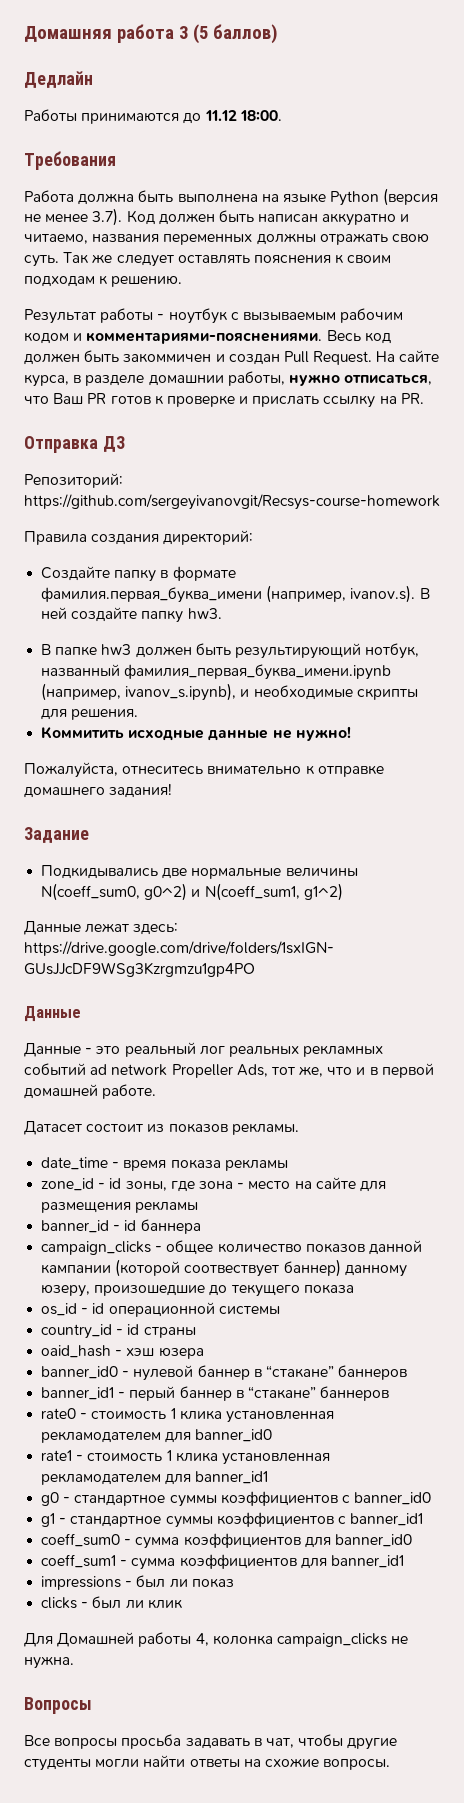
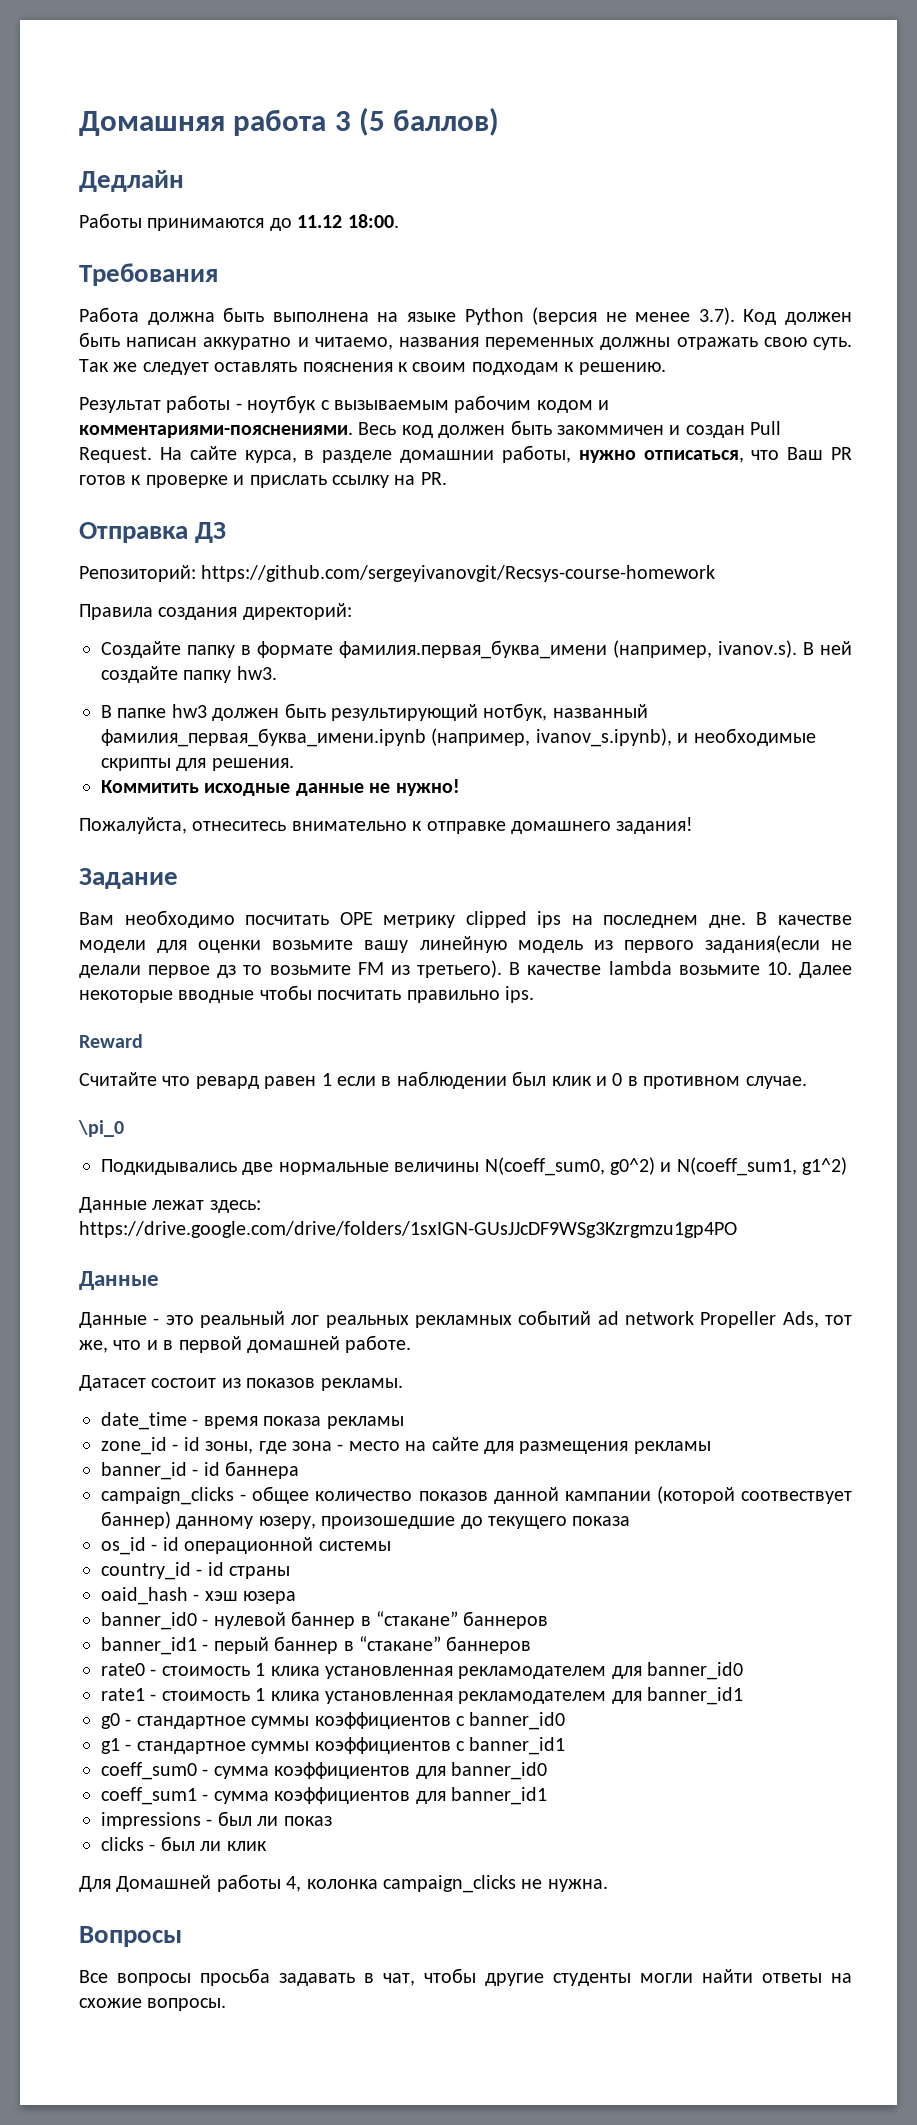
+ Вам необходимо посчитать OPE метрику clipped ips на последнем дне. В качестве модели для оценки возьмите вашу линейную модель из первого задания(если не делали первое дз то возьмите FM из третьего). В качестве lambda возьмите 10. Далее некоторые вводные чтобы посчитать правильно ips.
+ Reward
+ Считайте что ревард равен 1 если в наблюдении был клик и 0 в противном случае.
+ \pi_0

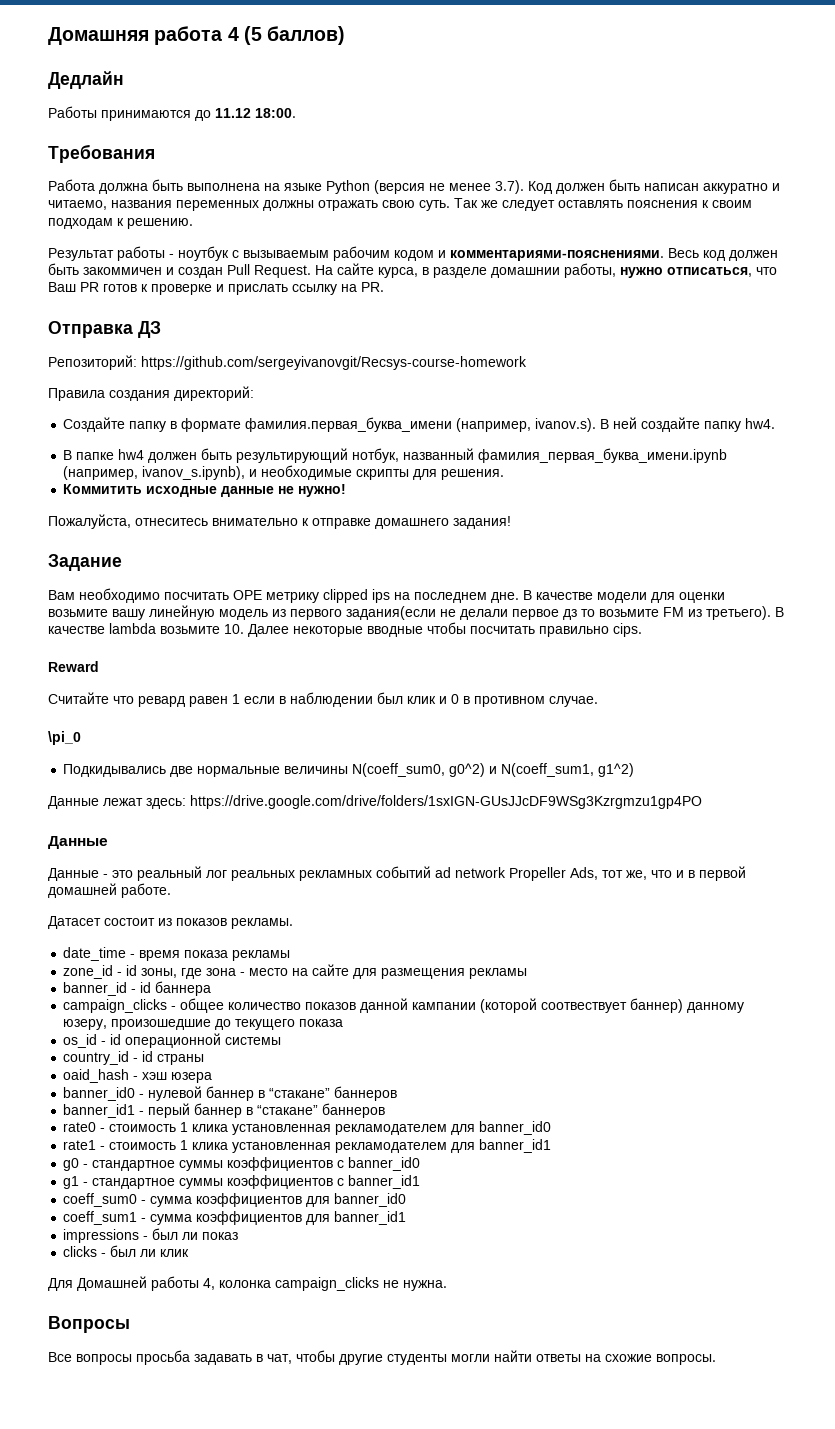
- Домашняя работа 3 (5 баллов)
+ Домашняя работа 4 (5 баллов)
- Создайте папку в формате фамилия.первая_буква_имени (например, ivanov.s). В ней создайте папку hw3.
+ Создайте папку в формате фамилия.первая_буква_имени (например, ivanov.s). В ней создайте папку hw4.
- В папке hw3 должен быть результирующий нотбук, названный фамилия_первая_буква_имени.ipynb (например, ivanov_s.ipynb), и необходимые скрипты для решения.
+ В папке hw4 должен быть результирующий нотбук, названный фамилия_первая_буква_имени.ipynb (например, ivanov_s.ipynb), и необходимые скрипты для решения.
- В качестве lambda возьмите 10. Далее некоторые вводные чтобы посчитать правильно ips.
+ В качестве lambda возьмите 10. Далее некоторые вводные чтобы посчитать правильно cips.

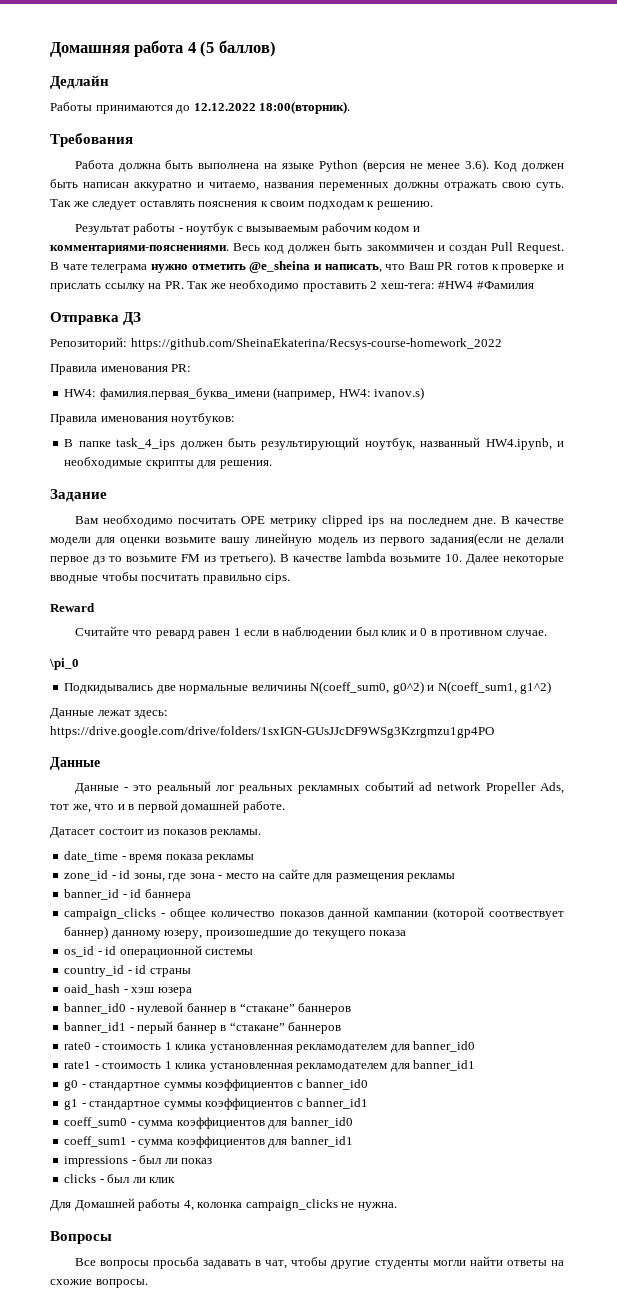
- Работы принимаются до 11.12 18:00.
+ Работы принимаются до 12.12.2022 18:00(вторник).
- Работа должна быть выполнена на языке Python (версия не менее 3.7). Код должен быть написан аккуратно и читаемо, названия переменных должны отражать свою суть.
+ Работа должна быть выполнена на языке Python (версия не менее 3.6). Код должен быть написан аккуратно и читаемо, названия переменных должны отражать свою суть.
- На сайте курса, в разделе домашнии работы, нужно отписаться, что Ваш PR готов к проверке и прислать ссылку на PR.
+ В чате телеграма нужно отметить @e_sheina и написать, что Ваш PR готов к проверке и прислать ссылку на PR. Так же необходимо проставить 2 хеш-тега: #HW4 #Фамилия
- Репозиторий: https://github.com/sergeyivanovgit/Recsys-course-homework
- Правила создания директорий:
- Создайте папку в формате фамилия.первая_буква_имени (например, ivanov.s). В ней создайте папку hw4.
+ Репозиторий: https://github.com/SheinaEkaterina/Recsys-course-homework_2022
+ Правила именования PR:
+ HW4: фамилия.первая_буква_имени (например, HW4: ivanov.s)
+ Правила именования ноутбуков:
- В папке hw4 должен быть результирующий нотбук, названный фамилия_первая_буква_имени.ipynb (например, ivanov_s.ipynb), и необходимые скрипты для решения.
+ В папке task_4_ips должен быть результирующий ноутбук, названный HW4.ipynb, и необходимые скрипты для решения.
- Коммитить исходные данные не нужно!
- Пожалуйста, отнеситесь внимательно к отправке домашнего задания!

